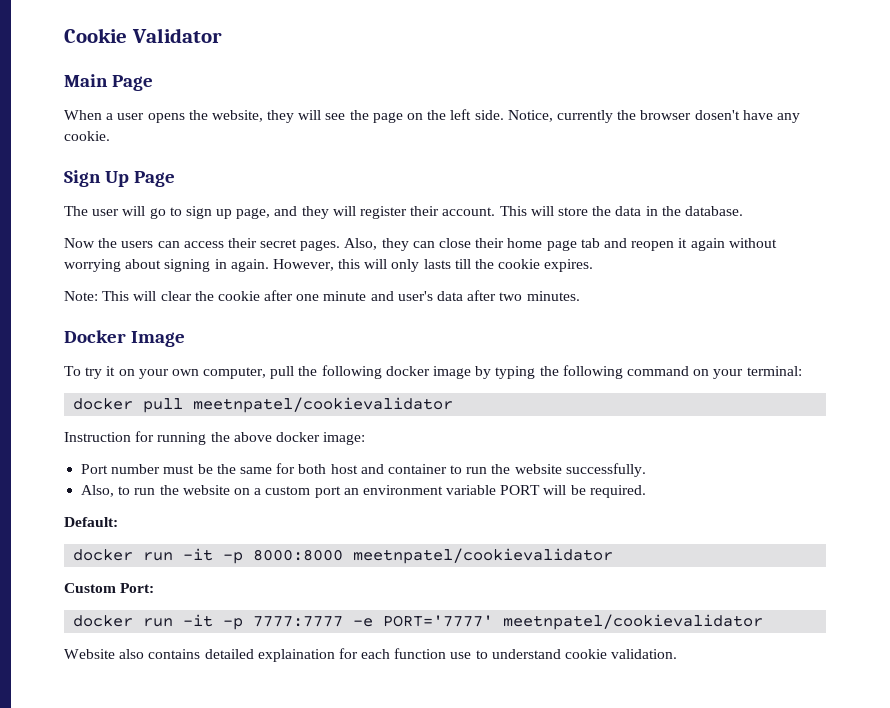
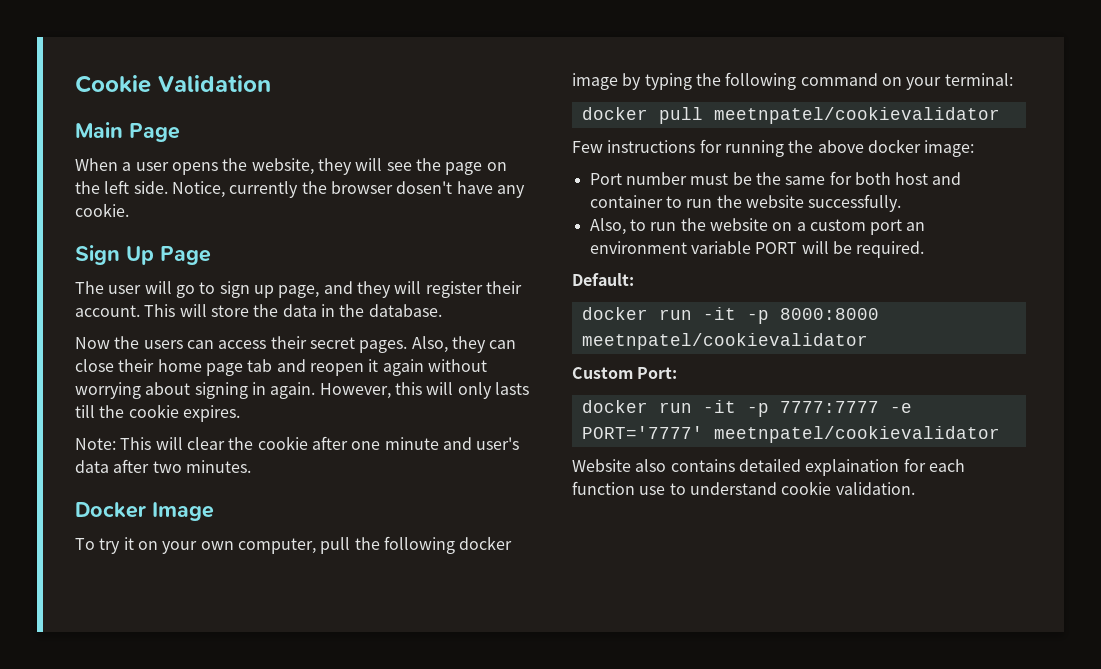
- Cookie Validator
+ Cookie Validation
- Instruction for running the above docker image:
+ Few instructions for running the above docker image:

